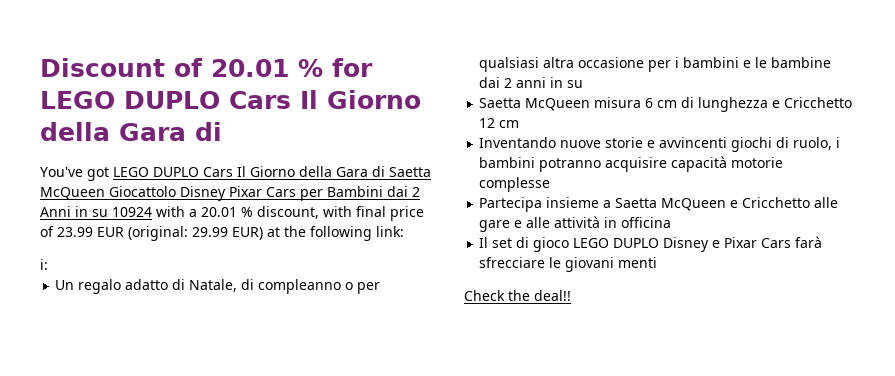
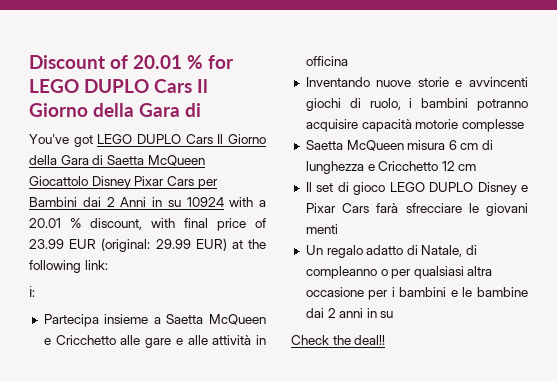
+ Partecipa insieme a Saetta McQueen e Cricchetto alle gare e alle attività in officina
+ Inventando nuove storie e avvincenti giochi di ruolo, i bambini potranno acquisire capacità motorie complesse
+ Saetta McQueen misura 6 cm di lunghezza e Cricchetto 12 cm
+ Il set di gioco LEGO DUPLO Disney e Pixar Cars farà sfrecciare le giovani menti
- Saetta McQueen misura 6 cm di lunghezza e Cricchetto 12 cm
- Inventando nuove storie e avvincenti giochi di ruolo, i bambini potranno acquisire capacità motorie complesse
- Partecipa insieme a Saetta McQueen e Cricchetto alle gare e alle attività in officina
- Il set di gioco LEGO DUPLO Disney e Pixar Cars farà sfrecciare le giovani menti

